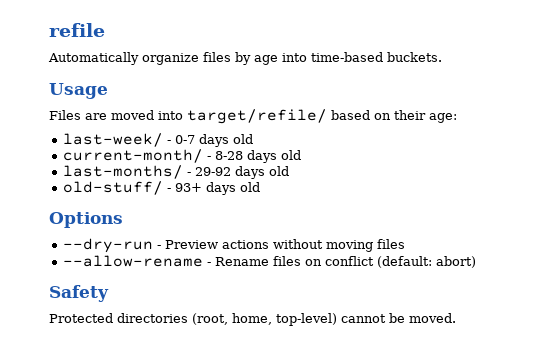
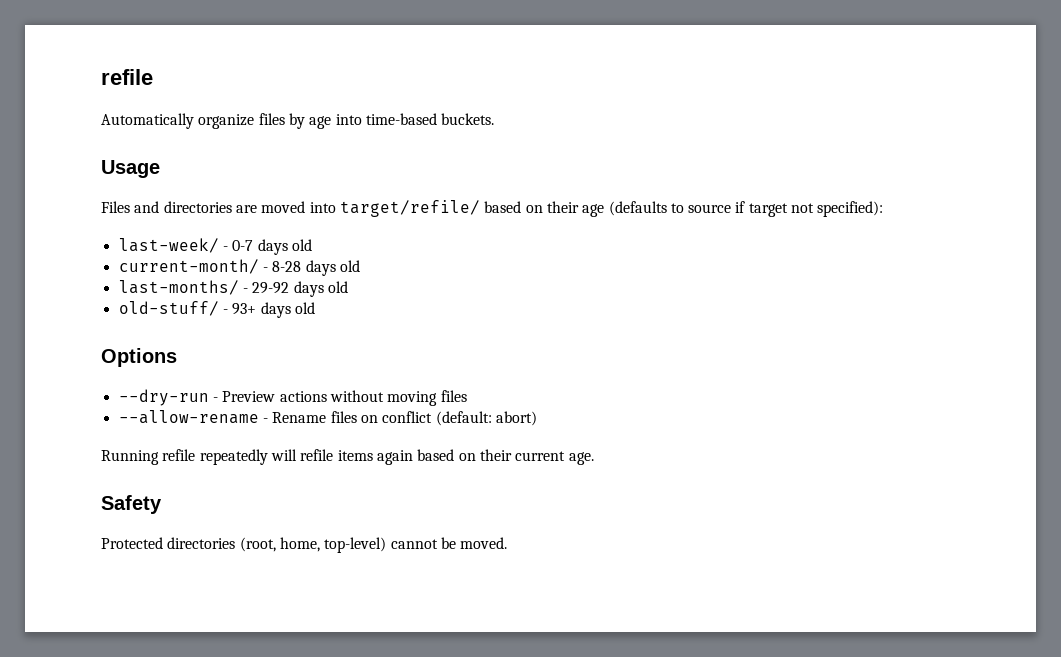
- Files are moved into target/refile/ based on their age:
+ Files and directories are moved into target/refile/ based on their age (defaults to source if target not specified):
+ Running refile repeatedly will refile items again based on their current age.

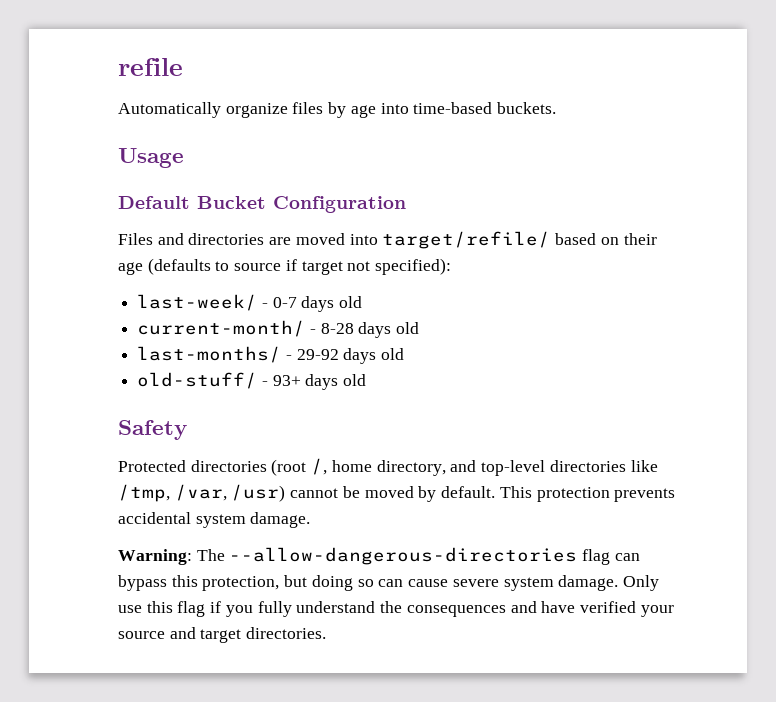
+ Default Bucket Configuration
- Options
- --dry-run - Preview actions without moving files
- --allow-rename - Rename files on conflict (default: abort)
- Running refile repeatedly will refile items again based on their current age.
  Safety
- Protected directories (root, home, top-level) cannot be moved.
+ Protected directories (root /, home directory, and top-level directories like /tmp, /var, /usr) cannot be moved by default. This protection prevents accidental system damage.
+ Warning: The --allow-dangerous-directories flag can bypass this protection, but doing so can cause severe system damage. Only use this flag if you fully understand the consequences and have verified your source and target directories.

